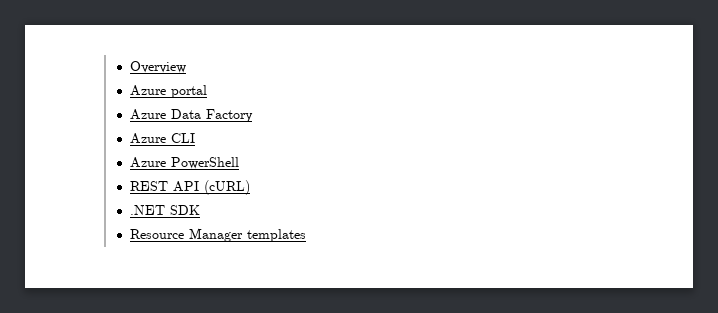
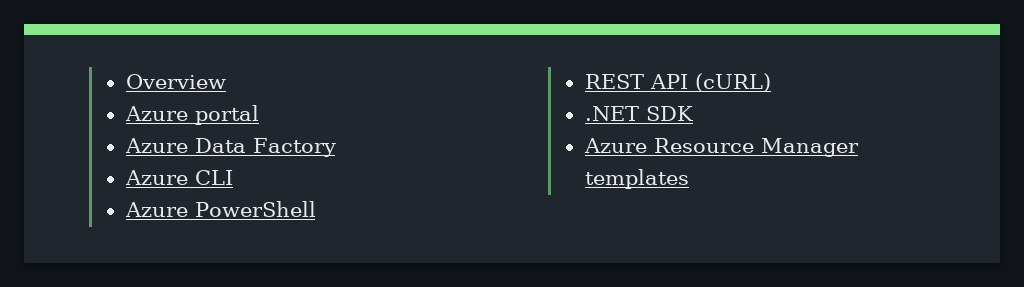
- Resource Manager templates
+ Azure Resource Manager templates

